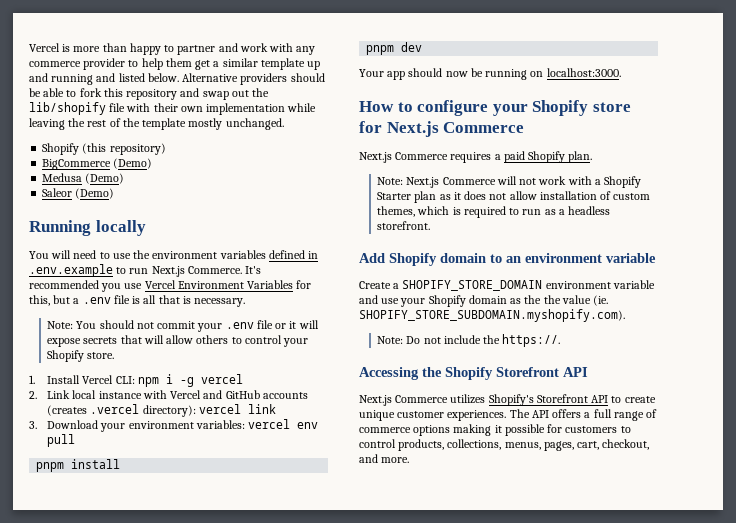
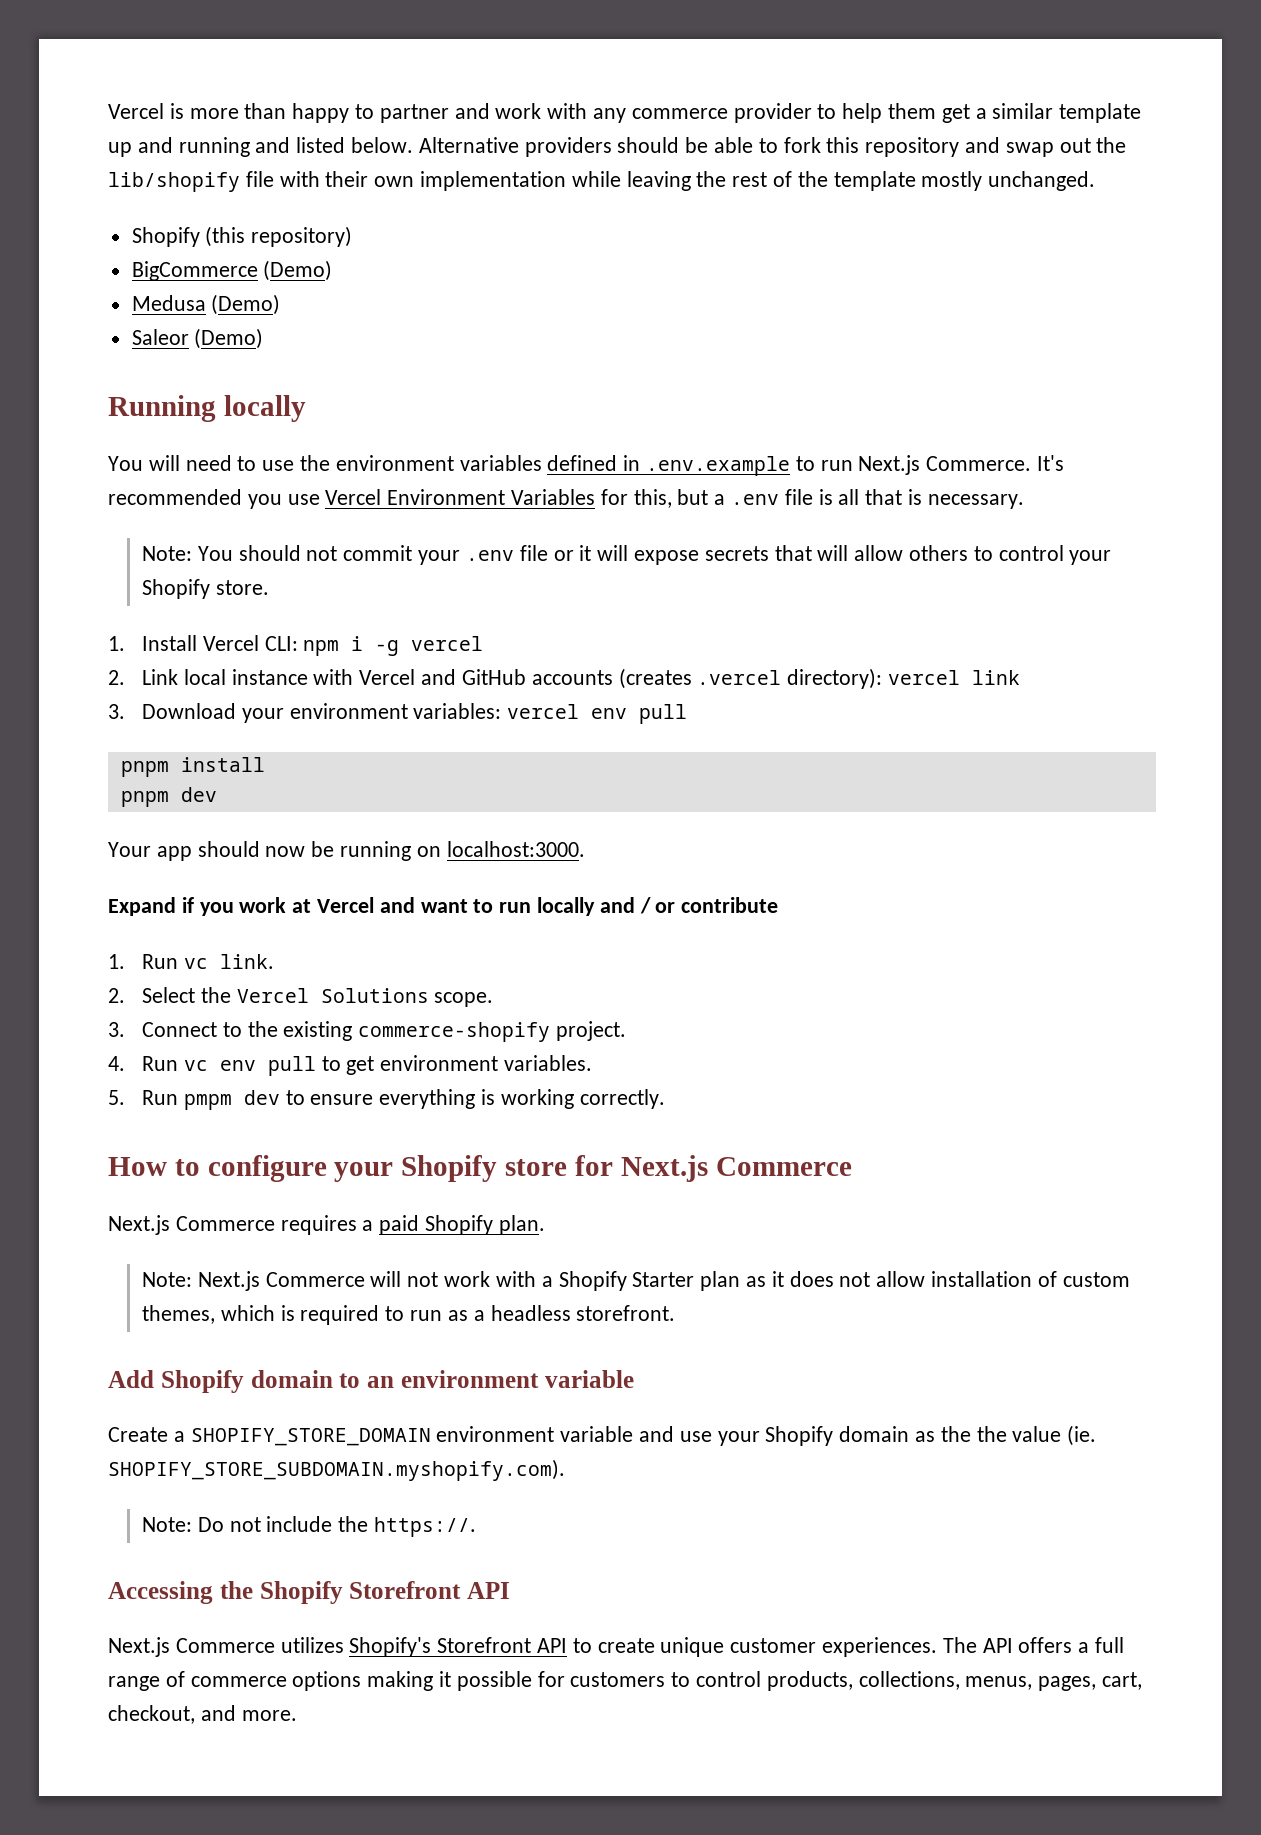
+ Expand if you work at Vercel and want to run locally and / or contribute
+ 1. Run vc link.
+ 2. Select the Vercel Solutions scope.
+ 3. Connect to the existing commerce-shopify project.
+ 4. Run vc env pull to get environment variables.
+ 5. Run pmpm dev to ensure everything is working correctly.

